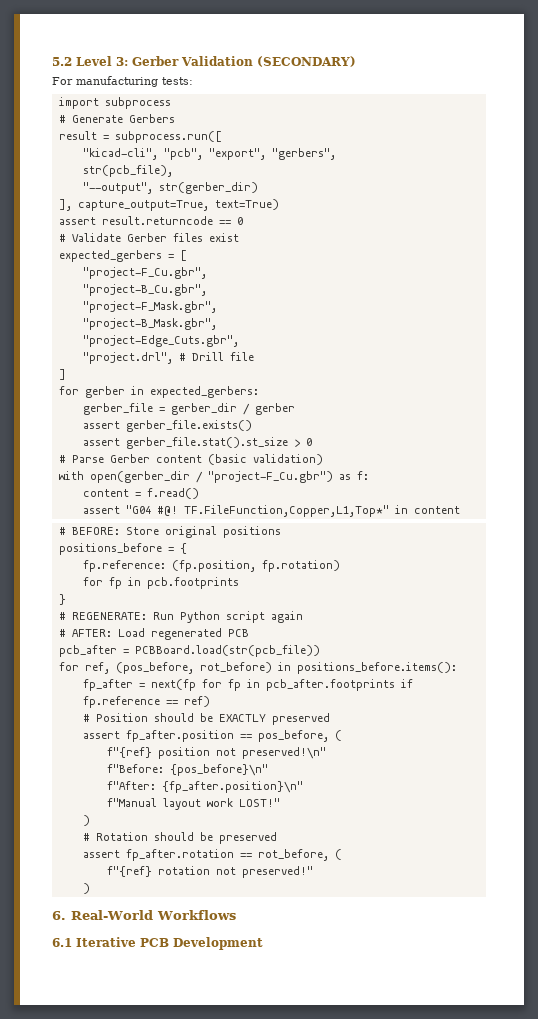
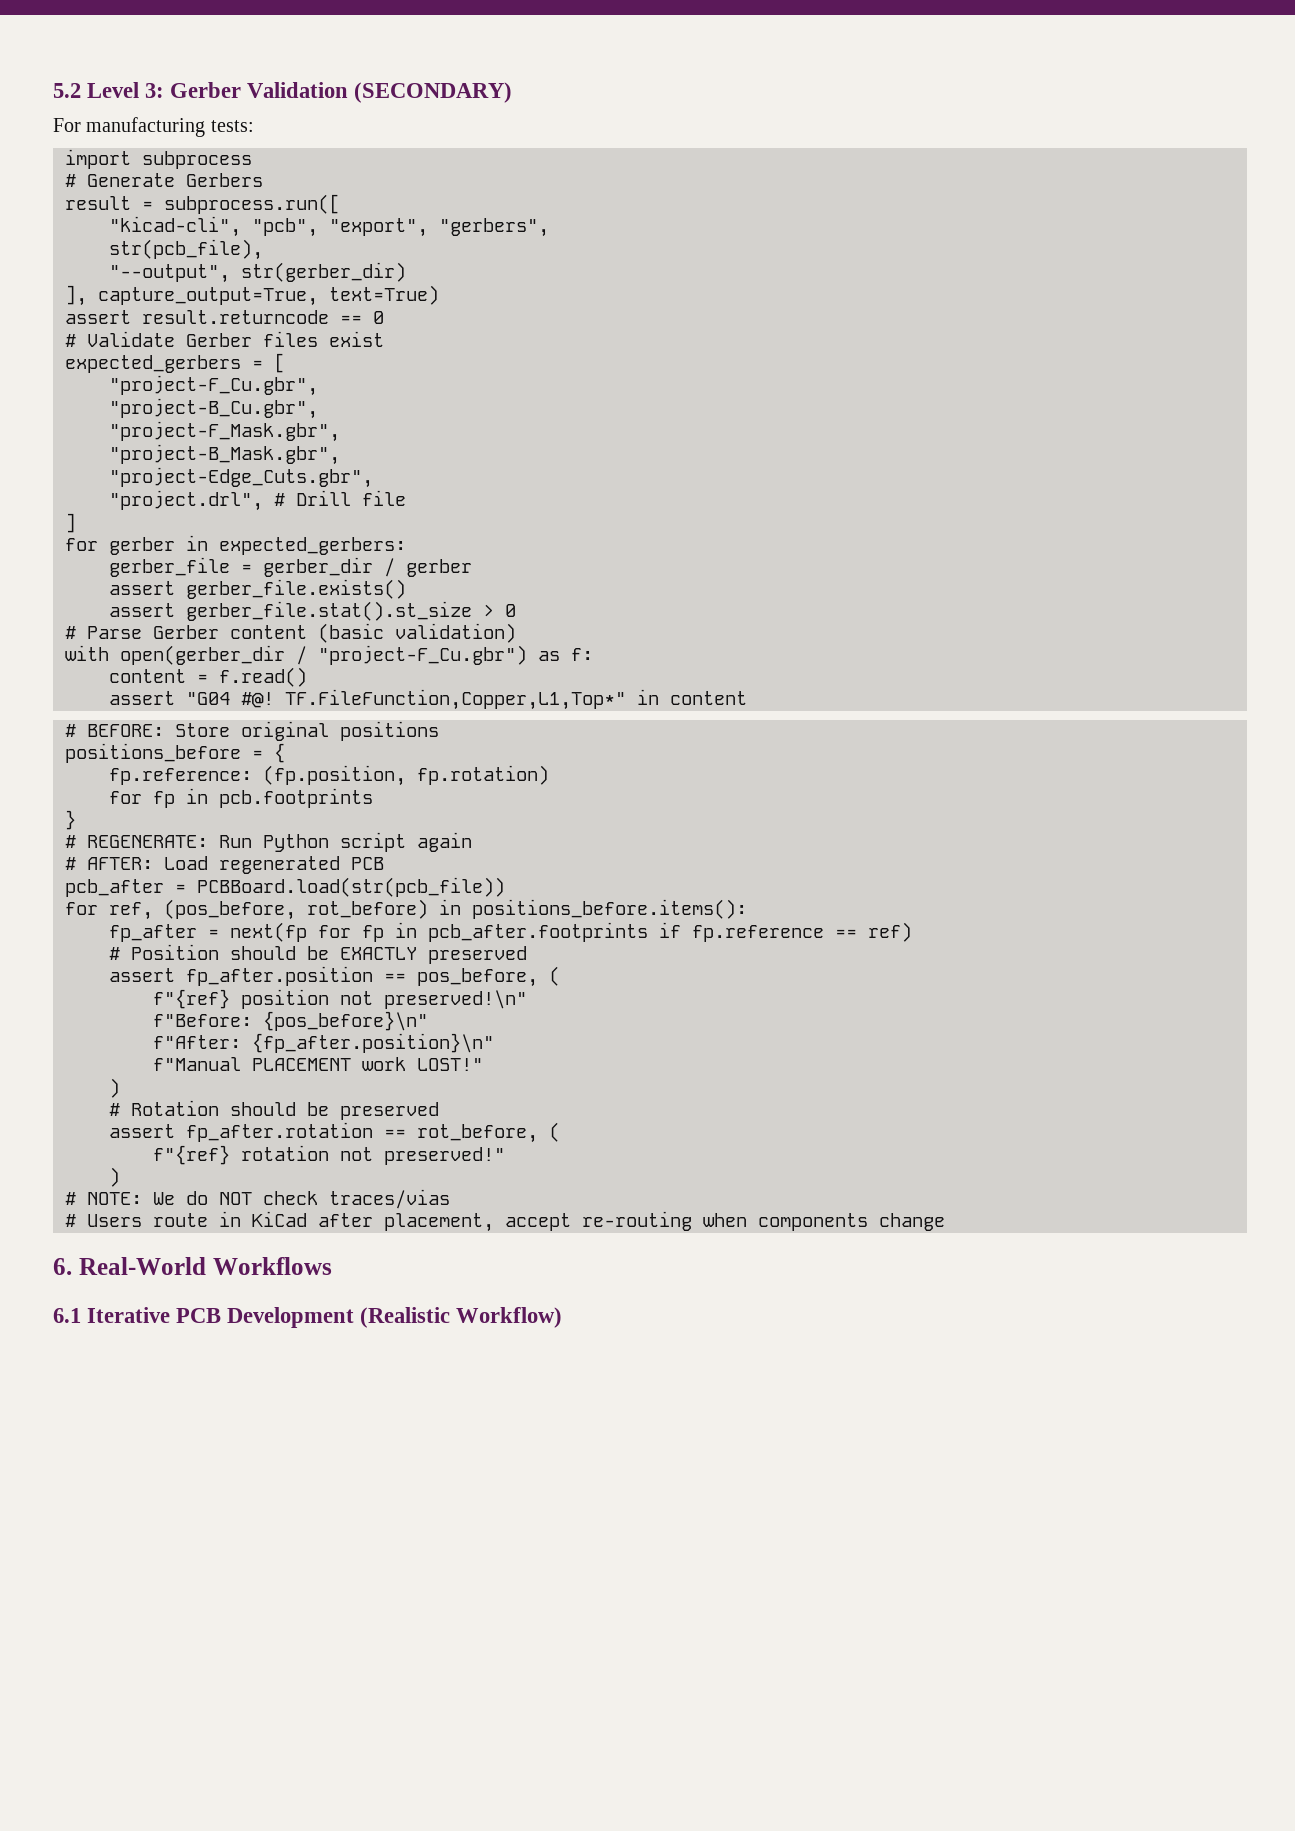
- f"Manual layout work LOST!"
+ f"Manual PLACEMENT work LOST!"
+ # NOTE: We do NOT check traces/vias
+ # Users route in KiCad after placement, accept re-routing when components change
- 6.1 Iterative PCB Development
+ 6.1 Iterative PCB Development (Realistic Workflow)

